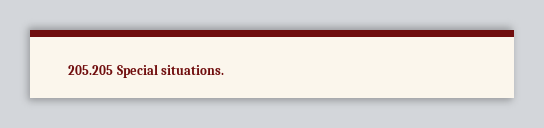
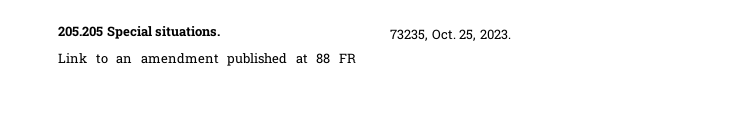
+ Link to an amendment published at 88 FR 73235, Oct. 25, 2023.

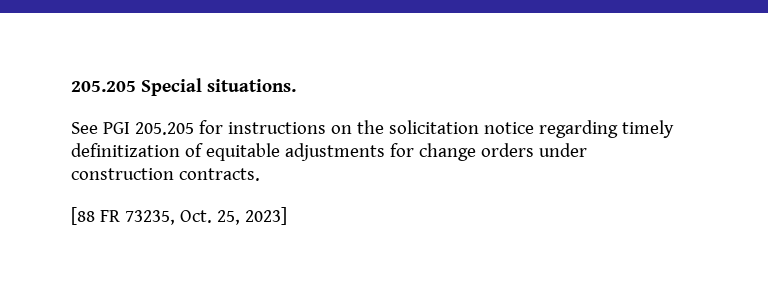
- Link to an amendment published at 88 FR 73235, Oct. 25, 2023.
+ See PGI 205.205 for instructions on the solicitation notice regarding timely definitization of equitable adjustments for change orders under construction contracts.
+ [88 FR 73235, Oct. 25, 2023]

